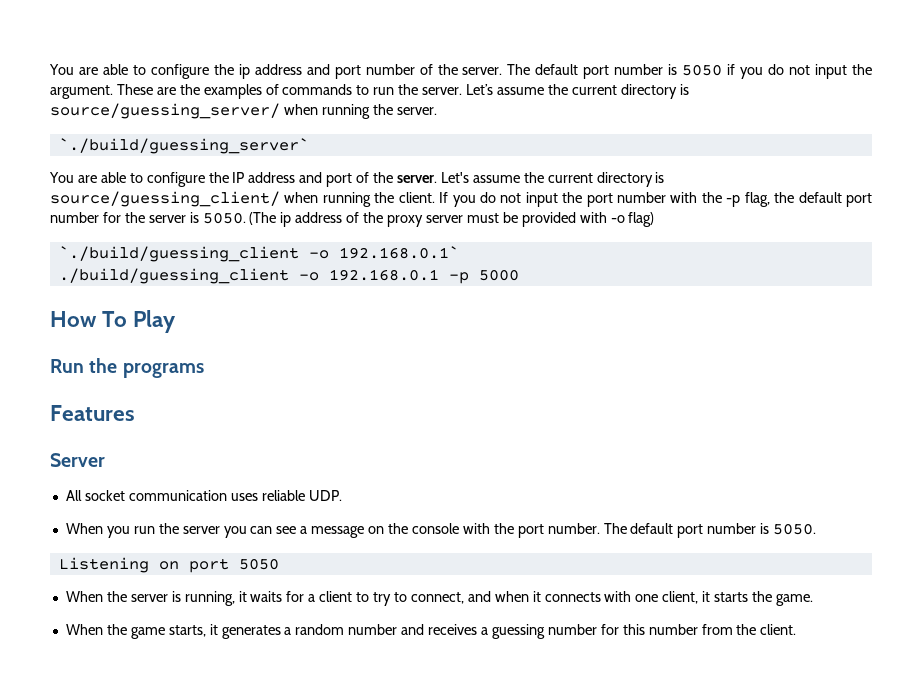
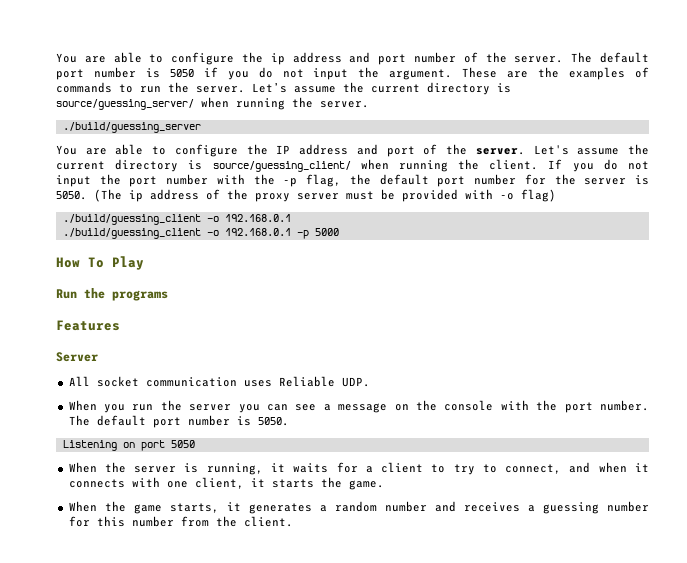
- `./build/guessing_server`
+ ./build/guessing_server
  (The ip address of the proxy server must be provided with -o flag)
- `./build/guessing_client -o 192.168.0.1`
+ ./build/guessing_client -o 192.168.0.1
- All socket communication uses reliable UDP.
+ All socket communication uses Reliable UDP.

